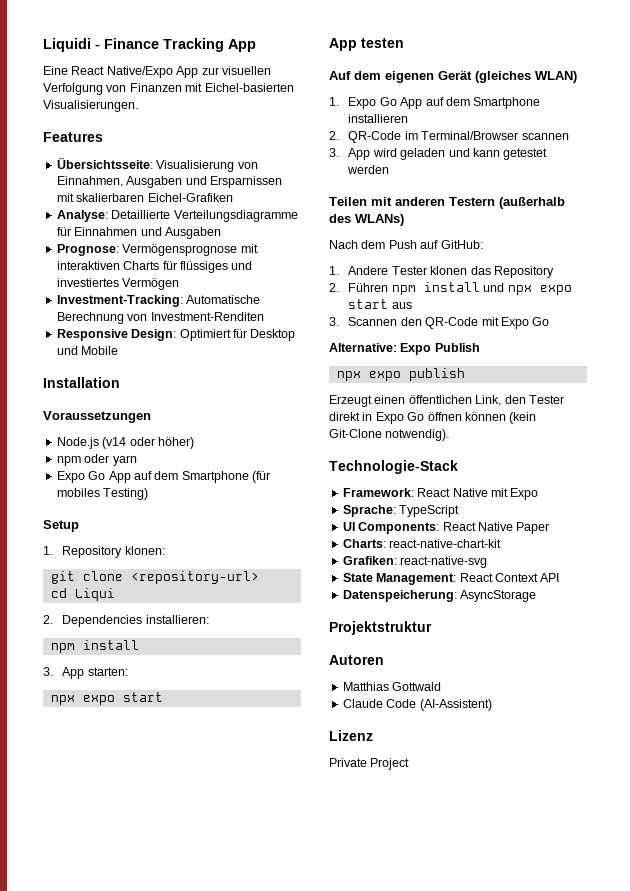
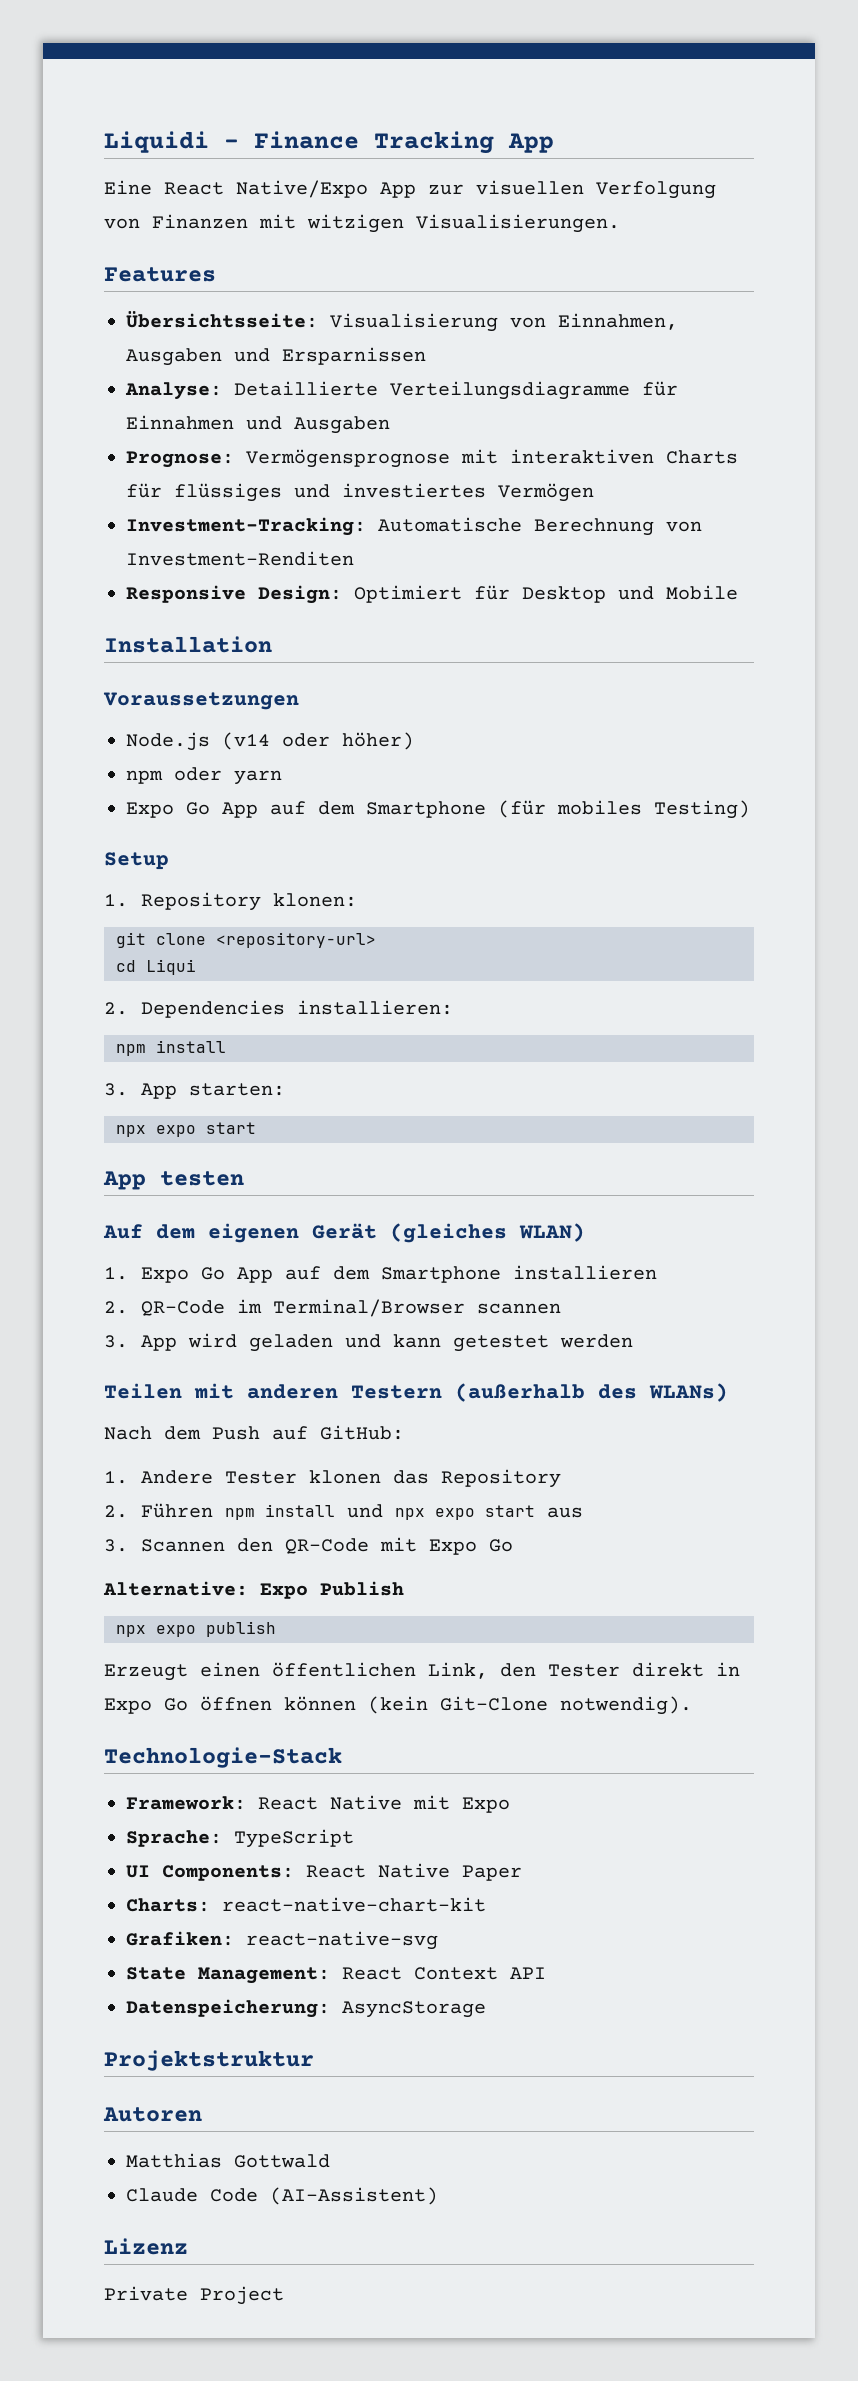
- Eine React Native/Expo App zur visuellen Verfolgung von Finanzen mit Eichel-basierten Visualisierungen.
+ Eine React Native/Expo App zur visuellen Verfolgung von Finanzen mit witzigen Visualisierungen.
- Übersichtsseite: Visualisierung von Einnahmen, Ausgaben und Ersparnissen mit skalierbaren Eichel-Grafiken
+ Übersichtsseite: Visualisierung von Einnahmen, Ausgaben und Ersparnissen

